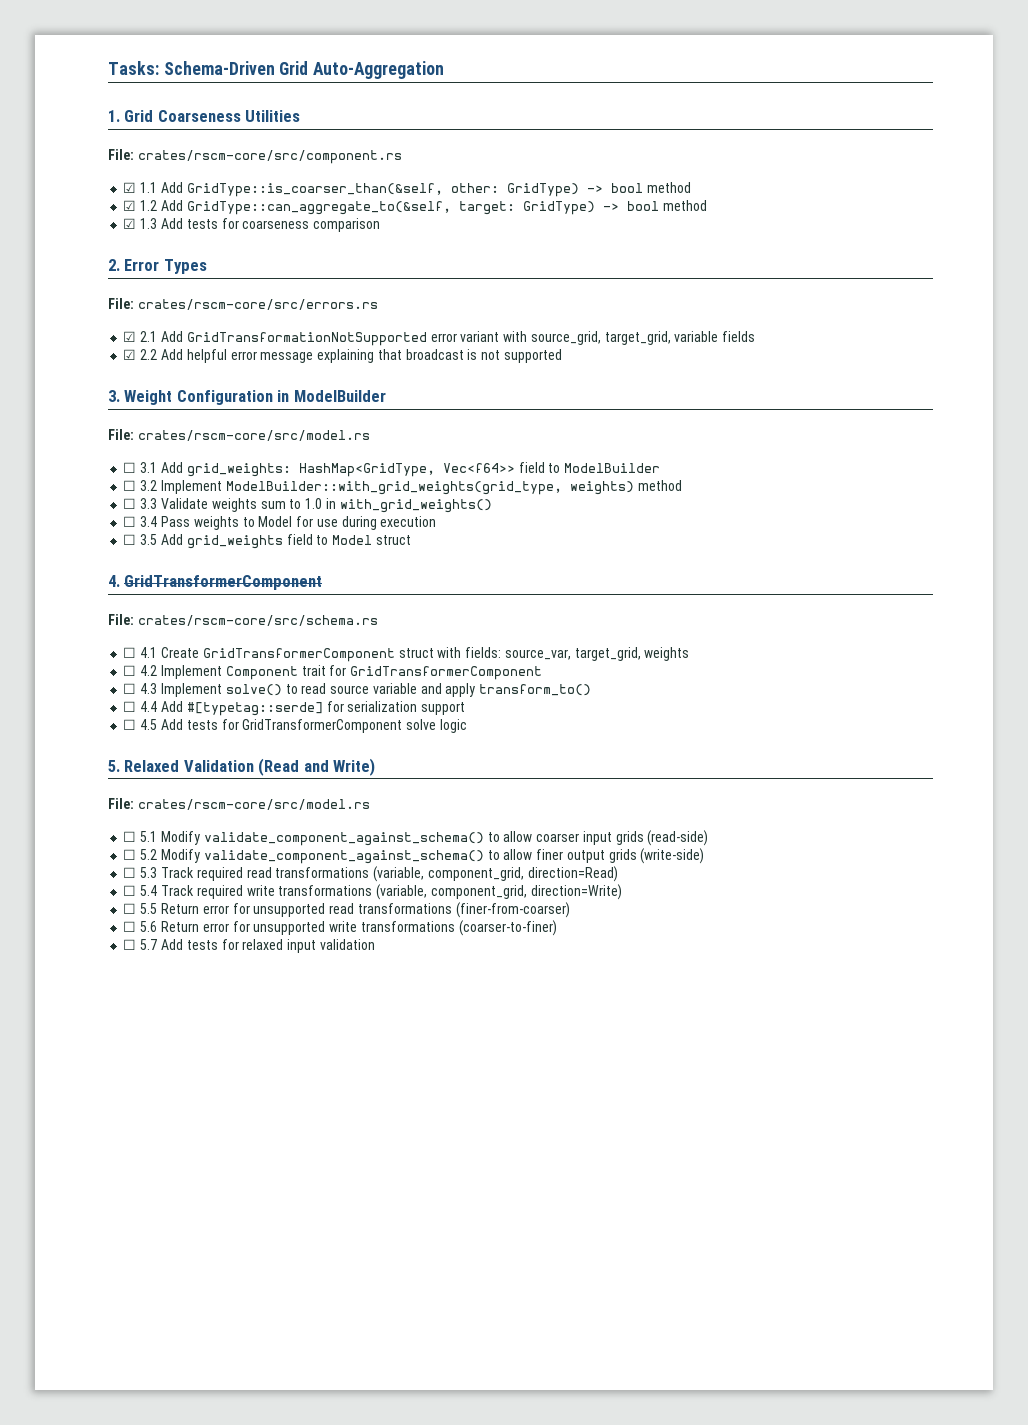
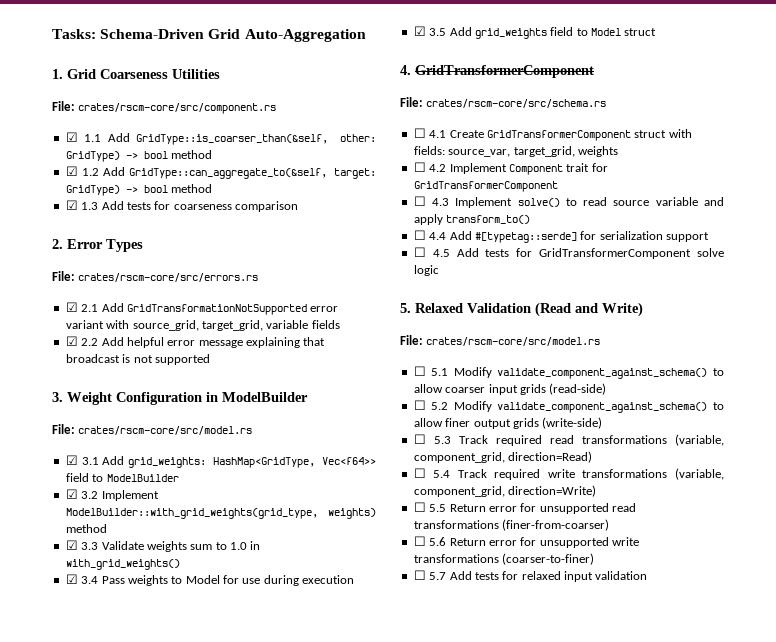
- ☐ 3.1 Add grid_weights: HashMap<GridType, Vec<f64>> field to ModelBuilder
+ ☑ 3.1 Add grid_weights: HashMap<GridType, Vec<f64>> field to ModelBuilder
- ☐ 3.2 Implement ModelBuilder::with_grid_weights(grid_type, weights) method
+ ☑ 3.2 Implement ModelBuilder::with_grid_weights(grid_type, weights) method
- ☐ 3.3 Validate weights sum to 1.0 in with_grid_weights()
+ ☑ 3.3 Validate weights sum to 1.0 in with_grid_weights()
- ☐ 3.4 Pass weights to Model for use during execution
+ ☑ 3.4 Pass weights to Model for use during execution
- ☐ 3.5 Add grid_weights field to Model struct
+ ☑ 3.5 Add grid_weights field to Model struct

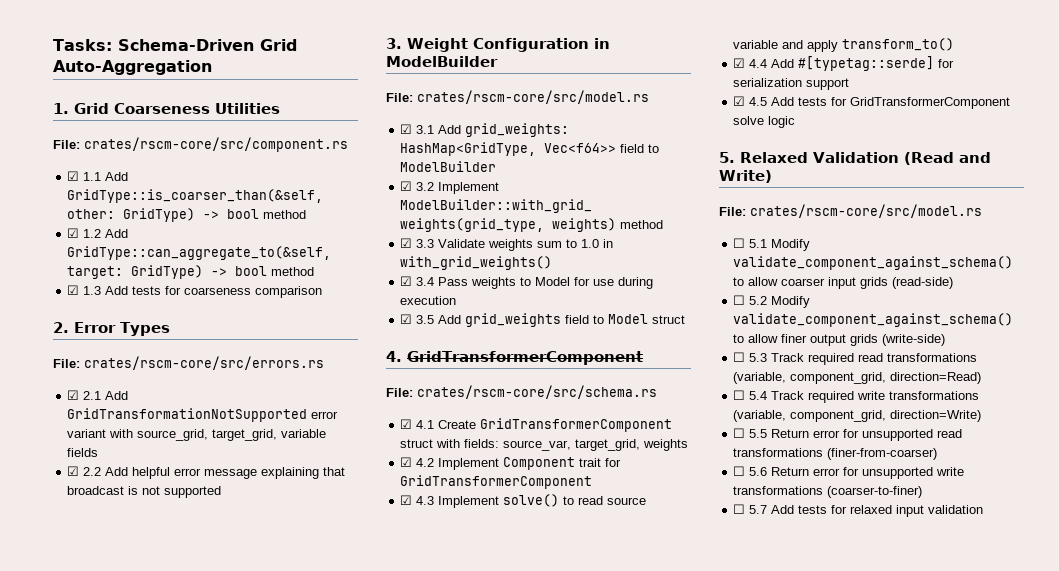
- ☐ 4.1 Create GridTransformerComponent struct with fields: source_var, target_grid, weights
+ ☑ 4.1 Create GridTransformerComponent struct with fields: source_var, target_grid, weights
- ☐ 4.2 Implement Component trait for GridTransformerComponent
+ ☑ 4.2 Implement Component trait for GridTransformerComponent
- ☐ 4.3 Implement solve() to read source variable and apply transform_to()
+ ☑ 4.3 Implement solve() to read source variable and apply transform_to()
- ☐ 4.4 Add #[typetag::serde] for serialization support
+ ☑ 4.4 Add #[typetag::serde] for serialization support
- ☐ 4.5 Add tests for GridTransformerComponent solve logic
+ ☑ 4.5 Add tests for GridTransformerComponent solve logic

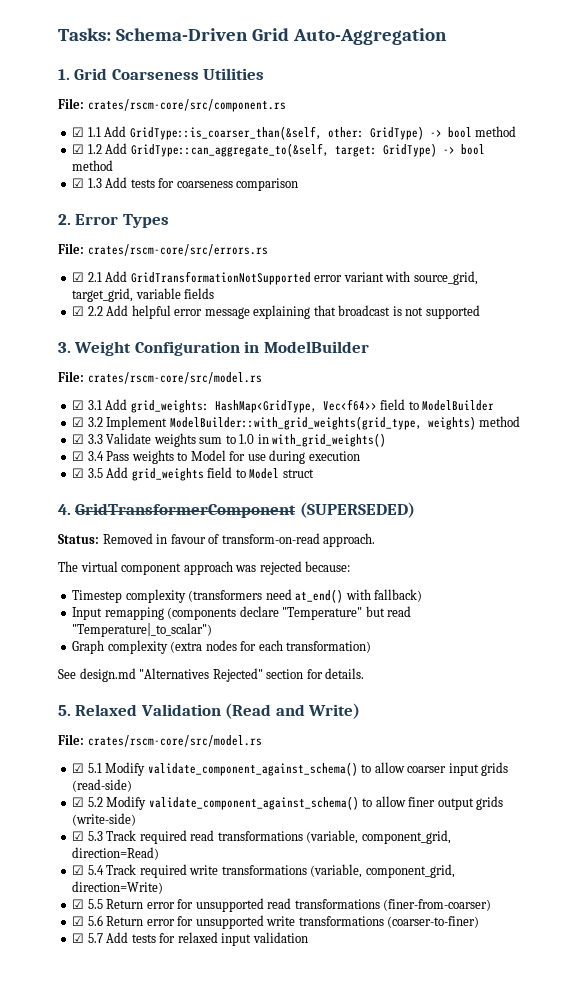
- 4. GridTransformerComponent
- File: crates/rscm-core/src/schema.rs
- ☑ 4.1 Create GridTransformerComponent struct with fields: source_var, target_grid, weights
- ☑ 4.2 Implement Component trait for GridTransformerComponent
- ☑ 4.3 Implement solve() to read source variable and apply transform_to()
- ☑ 4.4 Add #[typetag::serde] for serialization support
- ☑ 4.5 Add tests for GridTransformerComponent solve logic
+ 4. GridTransformerComponent (SUPERSEDED)
+ Status: Removed in favour of transform-on-read approach.
+ The virtual component approach was rejected because:
+ Timestep complexity (transformers need at_end() with fallback)
+ Input remapping (components declare "Temperature" but read "Temperature|_to_scalar")
+ Graph complexity (extra nodes for each transformation)
+ See design.md "Alternatives Rejected" section for details.
- ☐ 5.1 Modify validate_component_against_schema() to allow coarser input grids (read-side)
+ ☑ 5.1 Modify validate_component_against_schema() to allow coarser input grids (read-side)
- ☐ 5.2 Modify validate_component_against_schema() to allow finer output grids (write-side)
+ ☑ 5.2 Modify validate_component_against_schema() to allow finer output grids (write-side)
- ☐ 5.3 Track required read transformations (variable, component_grid, direction=Read)
+ ☑ 5.3 Track required read transformations (variable, component_grid, direction=Read)
- ☐ 5.4 Track required write transformations (variable, component_grid, direction=Write)
+ ☑ 5.4 Track required write transformations (variable, component_grid, direction=Write)
- ☐ 5.5 Return error for unsupported read transformations (finer-from-coarser)
+ ☑ 5.5 Return error for unsupported read transformations (finer-from-coarser)
- ☐ 5.6 Return error for unsupported write transformations (coarser-to-finer)
+ ☑ 5.6 Return error for unsupported write transformations (coarser-to-finer)
- ☐ 5.7 Add tests for relaxed input validation
+ ☑ 5.7 Add tests for relaxed input validation

